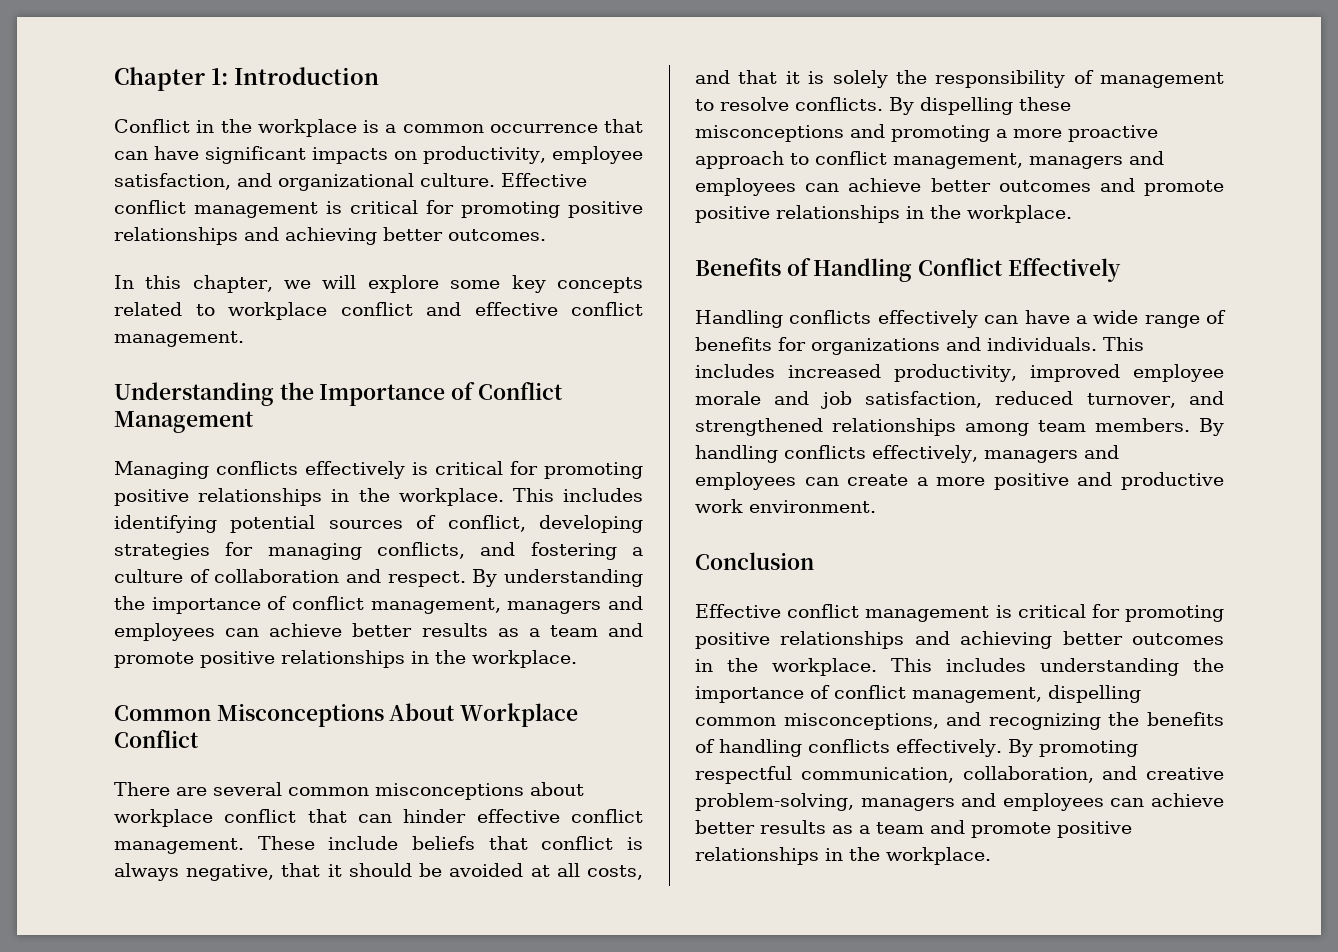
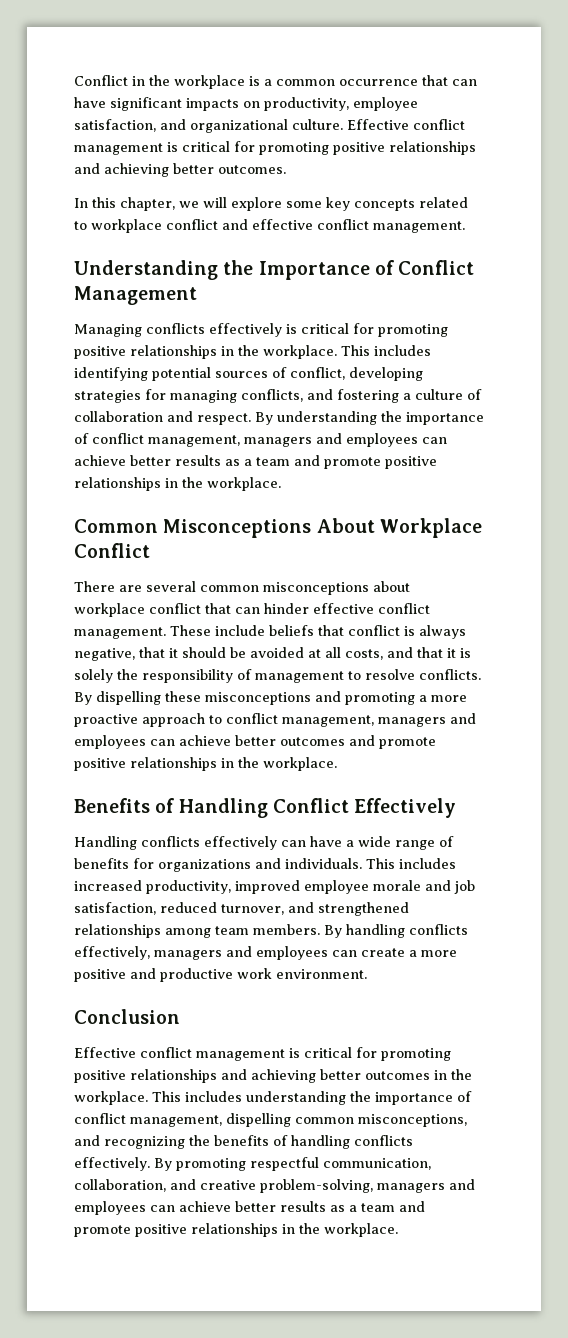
- Chapter 1: Introduction

